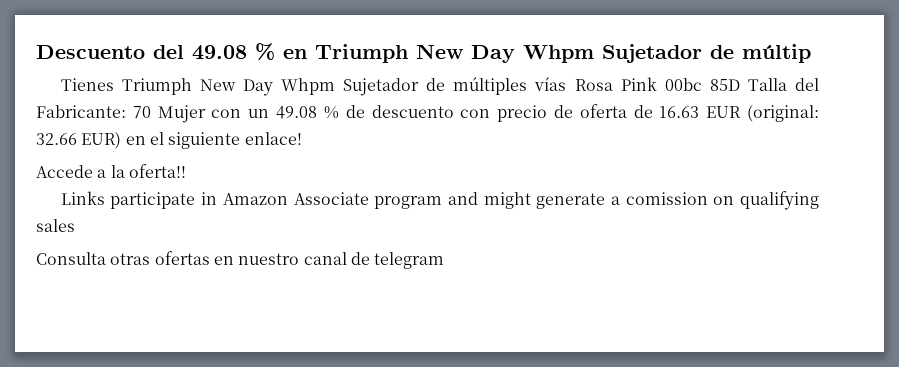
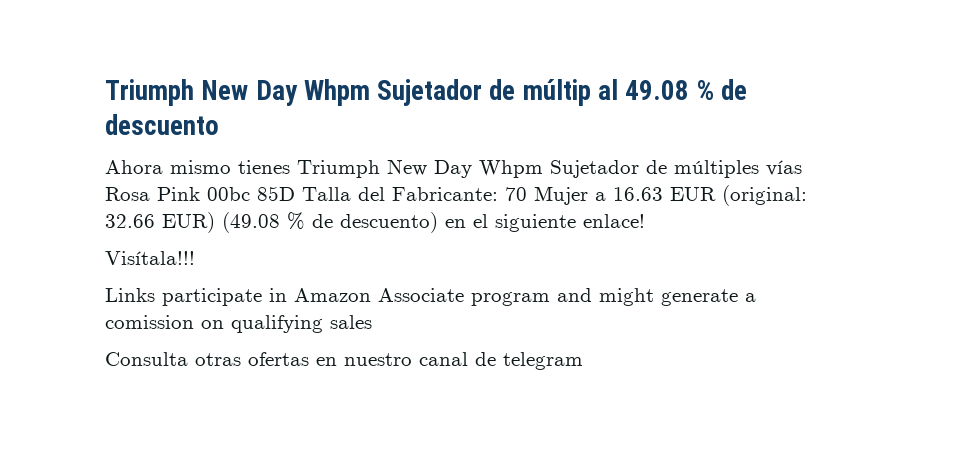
- Descuento del 49.08 % en Triumph New Day Whpm Sujetador de múltip
- Tienes Triumph New Day Whpm Sujetador de múltiples vías Rosa Pink 00bc 85D Talla del Fabricante: 70 Mujer con un 49.08 % de descuento con precio de oferta de 16.63 EUR (original: 32.66 EUR) en el siguiente enlace!
+ Triumph New Day Whpm Sujetador de múltip al 49.08 % de descuento
+ Ahora mismo tienes Triumph New Day Whpm Sujetador de múltiples vías Rosa Pink 00bc 85D Talla del Fabricante: 70 Mujer a 16.63 EUR (original: 32.66 EUR) (49.08 % de descuento) en el siguiente enlace!
- Accede a la oferta!!
+ Visítala!!!

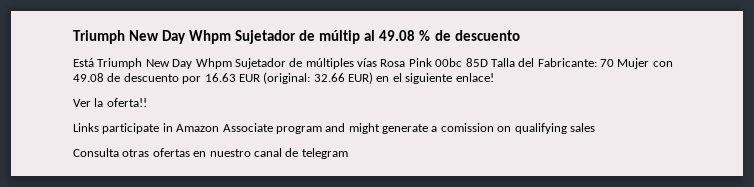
- Ahora mismo tienes Triumph New Day Whpm Sujetador de múltiples vías Rosa Pink 00bc 85D Talla del Fabricante: 70 Mujer a 16.63 EUR (original: 32.66 EUR) (49.08 % de descuento) en el siguiente enlace!
+ Está Triumph New Day Whpm Sujetador de múltiples vías Rosa Pink 00bc 85D Talla del Fabricante: 70 Mujer con 49.08 de descuento por 16.63 EUR (original: 32.66 EUR) en el siguiente enlace!
- Visítala!!!
+ Ver la oferta!!

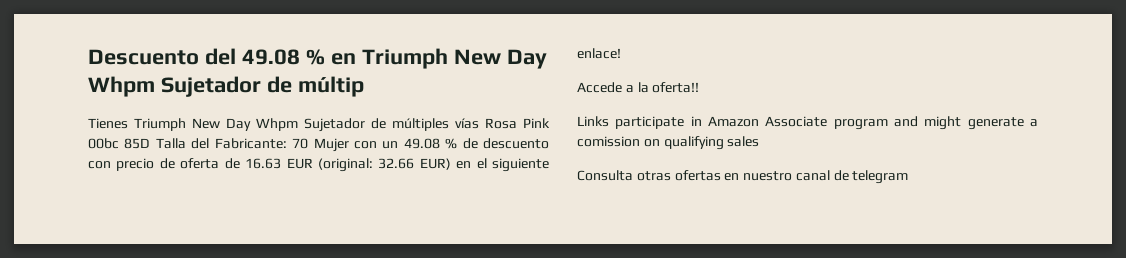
- Triumph New Day Whpm Sujetador de múltip al 49.08 % de descuento
- Está Triumph New Day Whpm Sujetador de múltiples vías Rosa Pink 00bc 85D Talla del Fabricante: 70 Mujer con 49.08 de descuento por 16.63 EUR (original: 32.66 EUR) en el siguiente enlace!
+ Descuento del 49.08 % en Triumph New Day Whpm Sujetador de múltip
+ Tienes Triumph New Day Whpm Sujetador de múltiples vías Rosa Pink 00bc 85D Talla del Fabricante: 70 Mujer con un 49.08 % de descuento con precio de oferta de 16.63 EUR (original: 32.66 EUR) en el siguiente enlace!
- Ver la oferta!!
+ Accede a la oferta!!

